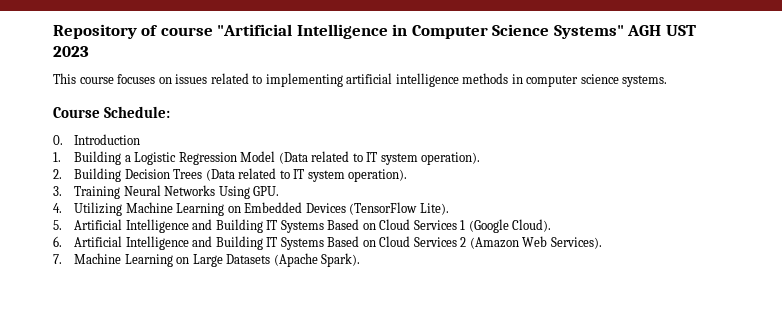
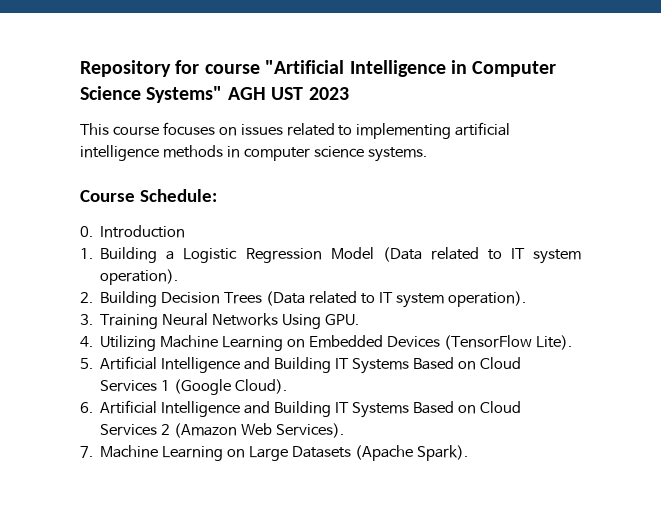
- Repository of course "Artificial Intelligence in Computer Science Systems" AGH UST 2023
+ Repository for course "Artificial Intelligence in Computer Science Systems" AGH UST 2023

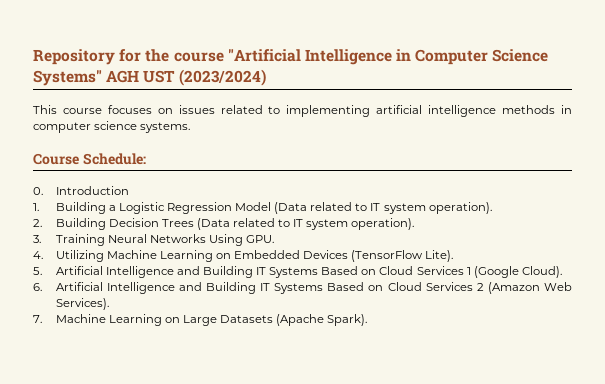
- Repository for course "Artificial Intelligence in Computer Science Systems" AGH UST 2023
+ Repository for the course "Artificial Intelligence in Computer Science Systems" AGH UST (2023/2024)

